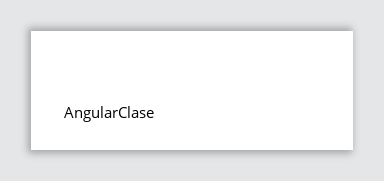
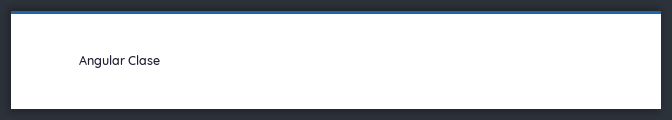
- AngularClase
+ Angular Clase

